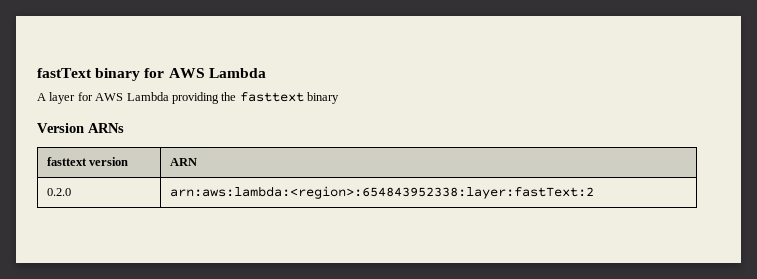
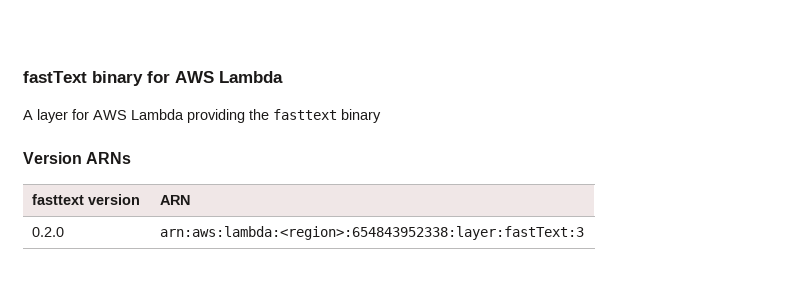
- 0.2.0 | arn:aws:lambda:<region>:654843952338:layer:fastText:2
+ 0.2.0 | arn:aws:lambda:<region>:654843952338:layer:fastText:3

